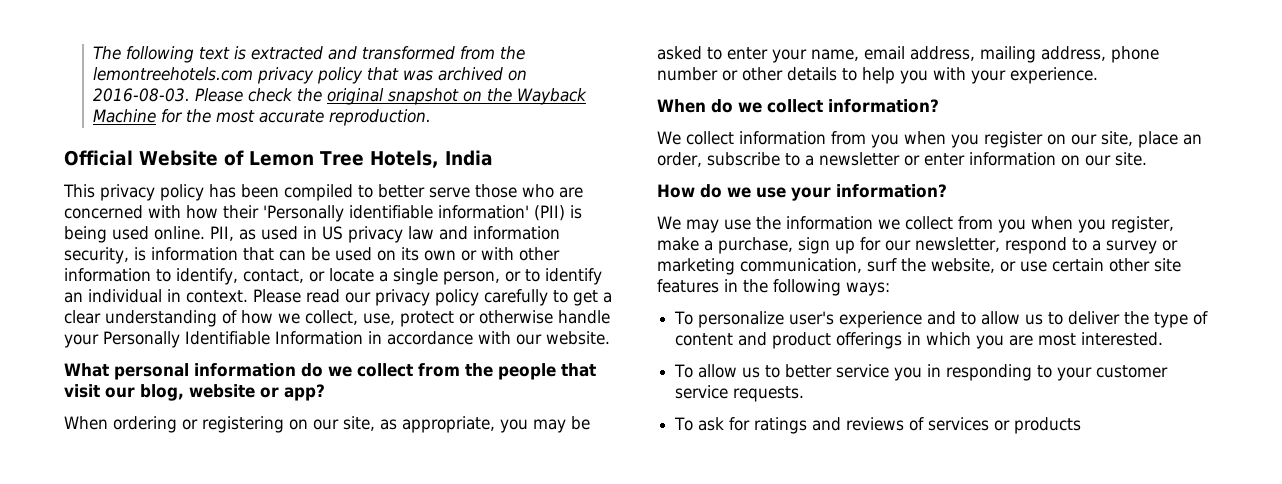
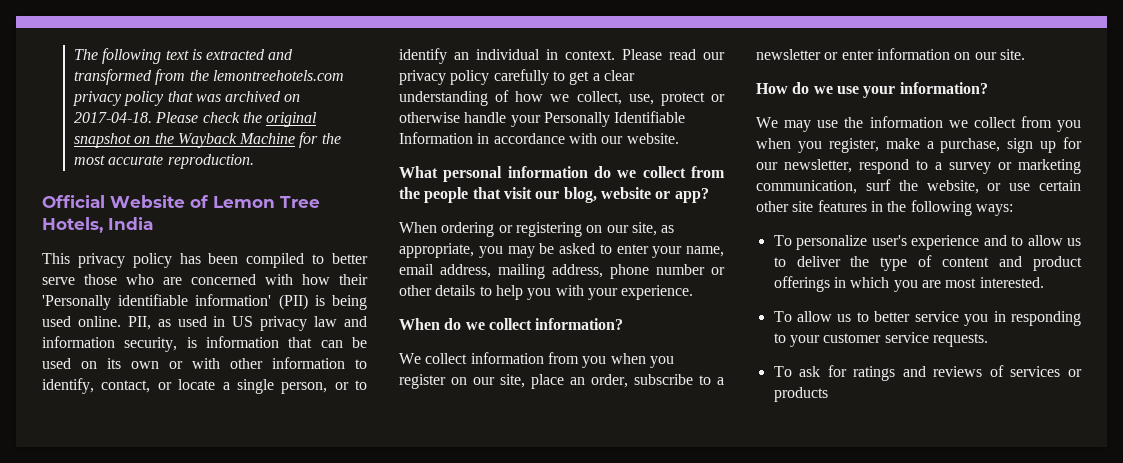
- The following text is extracted and transformed from the lemontreehotels.com privacy policy that was archived on 2016-08-03.
+ The following text is extracted and transformed from the lemontreehotels.com privacy policy that was archived on 2017-04-18.

